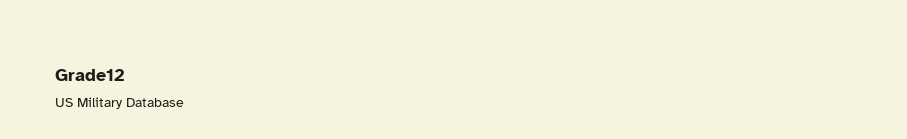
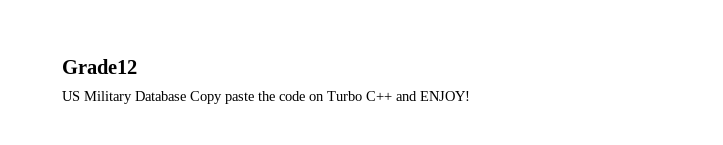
- US Military Database
+ US Military Database Copy paste the code on Turbo C++ and ENJOY!

